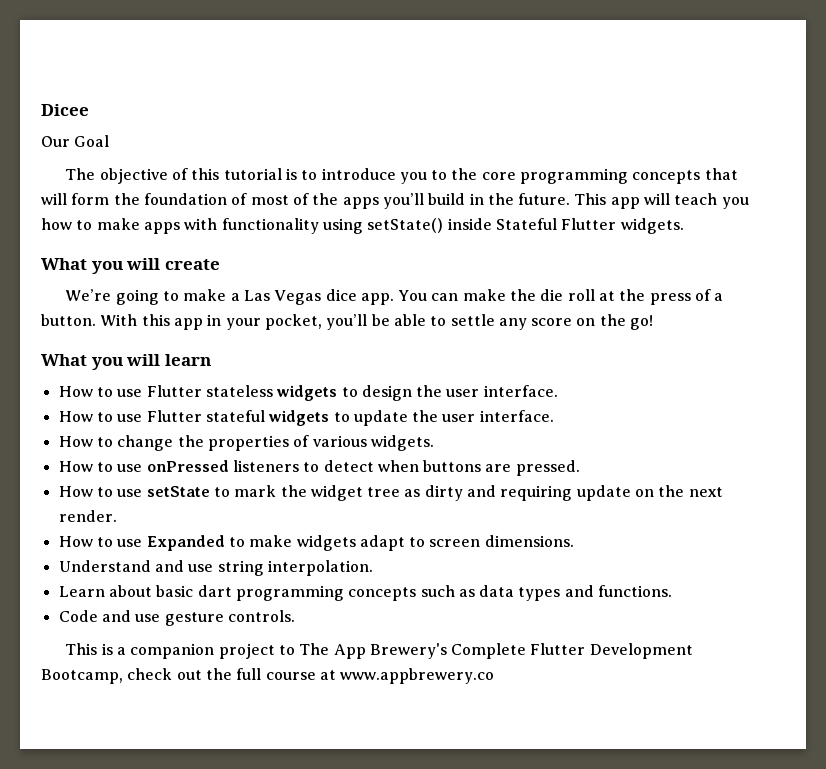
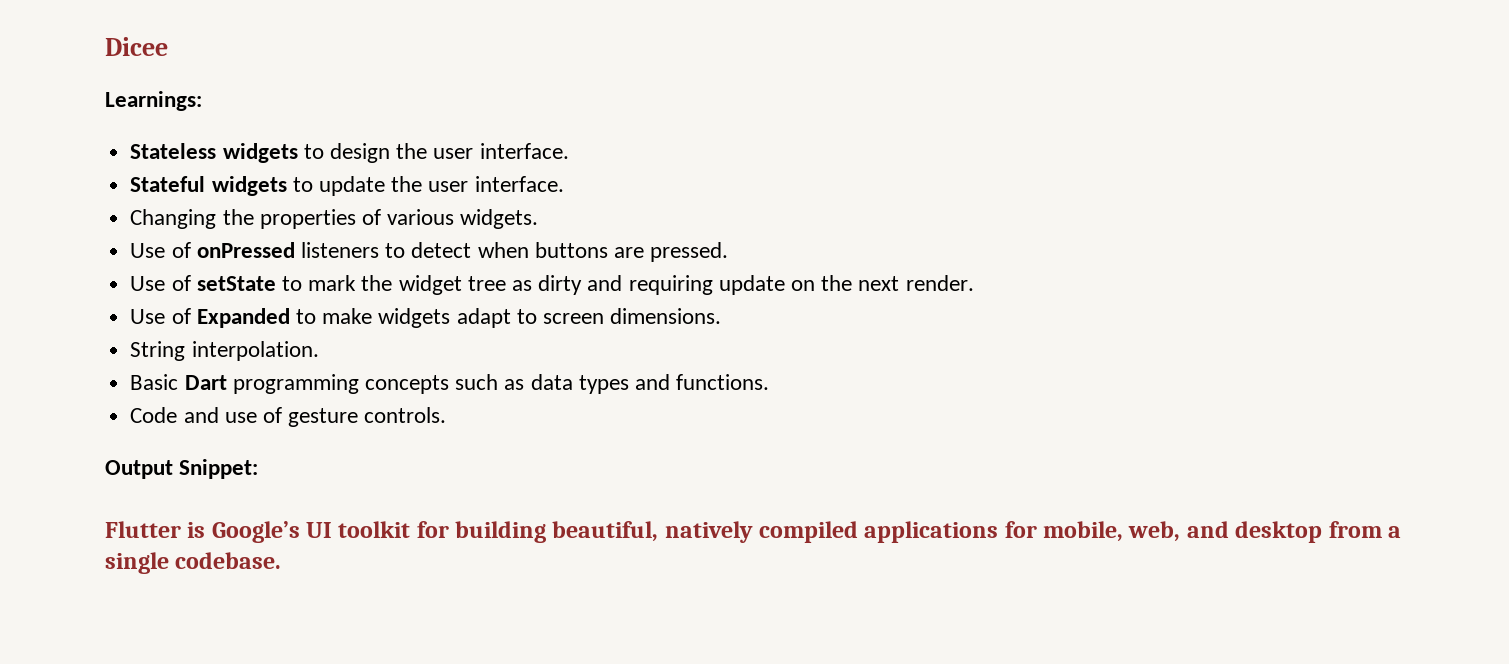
- Our Goal
- The objective of this tutorial is to introduce you to the core programming concepts that will form the foundation of most of the apps you’ll build in the future. This app will teach you how to make apps with functionality using setState() inside Stateful Flutter widgets.
- What you will create
- We’re going to make a Las Vegas dice app. You can make the die roll at the press of a button. With this app in your pocket, you’ll be able to settle any score on the go!
- What you will learn
- How to use Flutter stateless widgets to design the user interface.
+ Learnings:
+ Stateless widgets to design the user interface.
- How to use Flutter stateful widgets to update the user interface.
+ Stateful widgets to update the user interface.
- How to change the properties of various widgets.
+ Changing the properties of various widgets.
- How to use onPressed listeners to detect when buttons are pressed.
+ Use of onPressed listeners to detect when buttons are pressed.
- How to use setState to mark the widget tree as dirty and requiring update on the next render.
+ Use of setState to mark the widget tree as dirty and requiring update on the next render.
- How to use Expanded to make widgets adapt to screen dimensions.
+ Use of Expanded to make widgets adapt to screen dimensions.
- Understand and use string interpolation.
- Learn about basic dart programming concepts such as data types and functions.
+ String interpolation.
+ Basic Dart programming concepts such as data types and functions.
- Code and use gesture controls.
+ Code and use of gesture controls.
- This is a companion project to The App Brewery's Complete Flutter Development Bootcamp, check out the full course at www.appbrewery.co
+ Output Snippet:
+ Flutter is Google’s UI toolkit for building beautiful, natively compiled applications for mobile, web, and desktop from a single codebase.

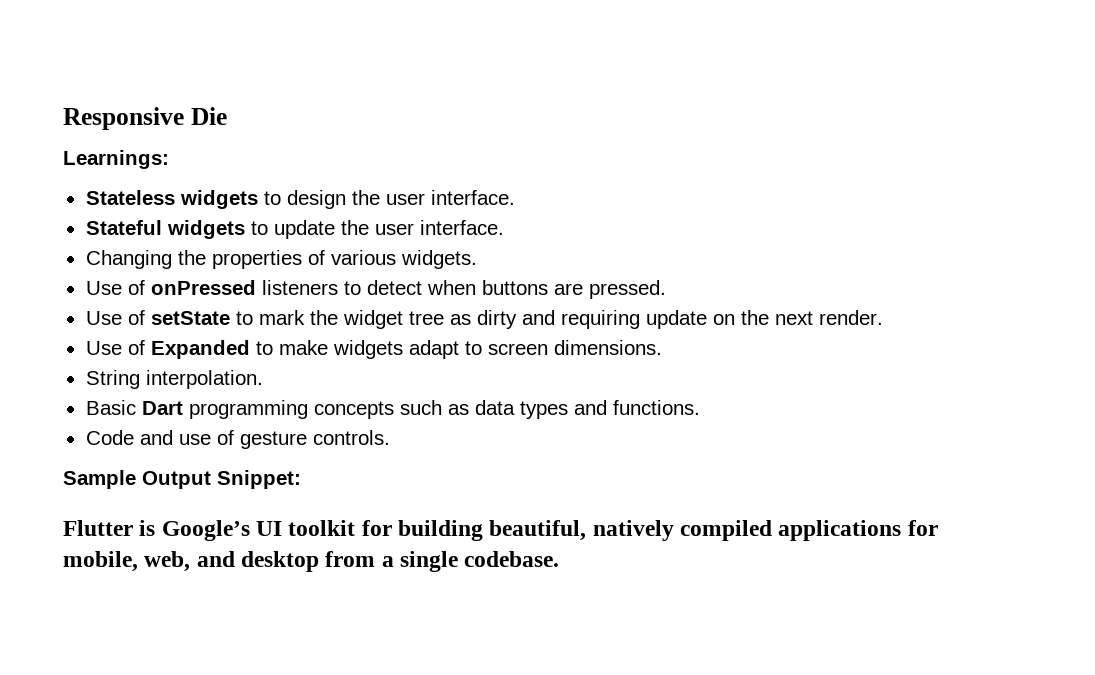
- Dicee
+ Responsive Die
- Output Snippet:
+ Sample Output Snippet:

